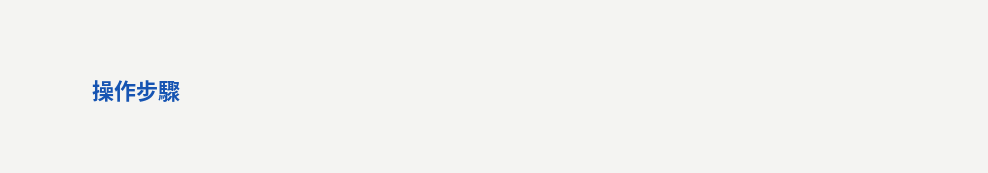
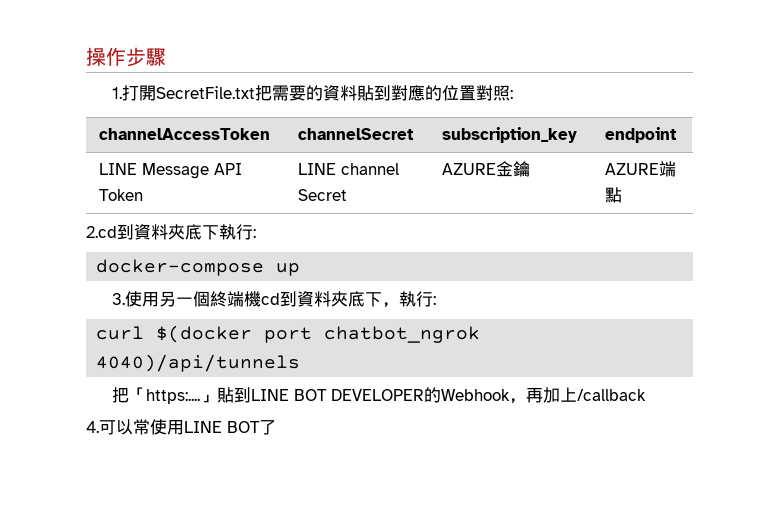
+ 1.打開SecretFile.txt把需要的資料貼到對應的位置對照:
+ channelAccessToken | channelSecret | subscription_key | endpoint
+ LINE Message API Token | LINE channel Secret | AZURE金鑰 | AZURE端點
+ 2.cd到資料夾底下執行:
+ docker-compose up
+ 3.使用另一個終端機cd到資料夾底下，執行:
+ curl $(docker port chatbot_ngrok 4040)/api/tunnels
+ 把「https:....」貼到LINE BOT DEVELOPER的Webhook，再加上/callback
+ 4.可以常使用LINE BOT了

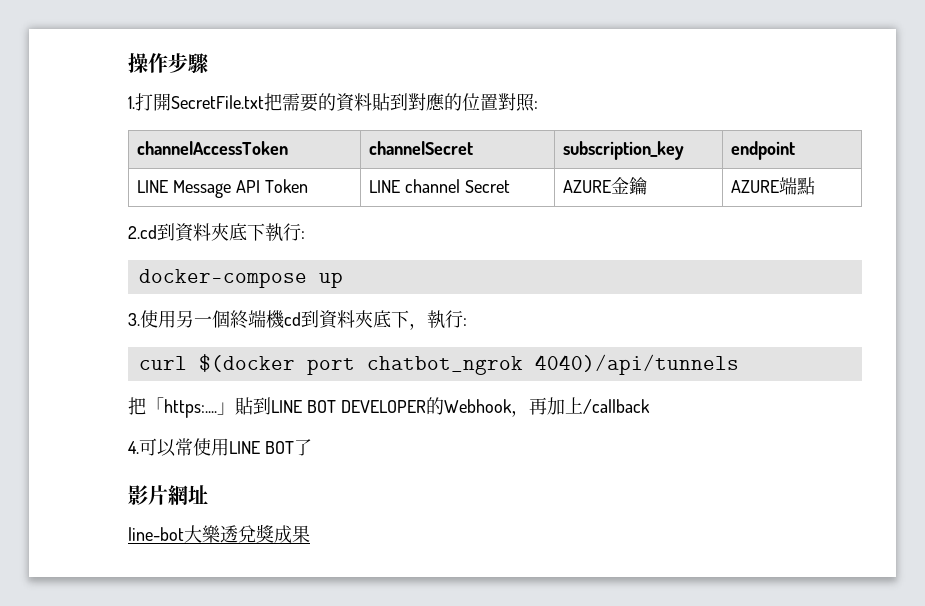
+ 影片網址
+ line-bot大樂透兌獎成果

